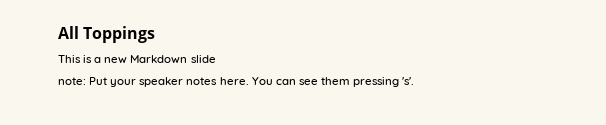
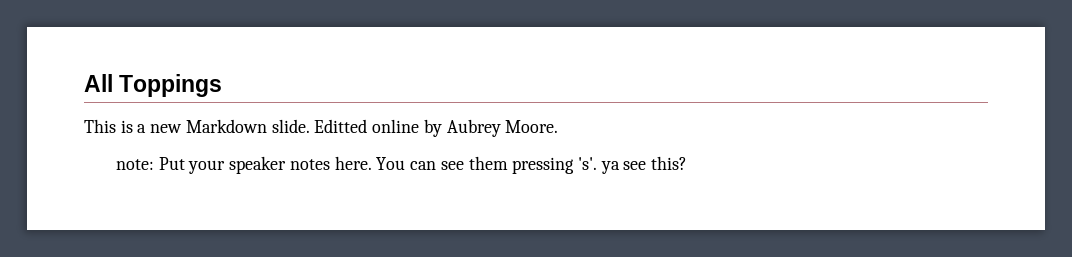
- This is a new Markdown slide
+ This is a new Markdown slide. Editted online by Aubrey Moore.
- You can see them pressing 's'.
+ You can see them pressing 's'. ya see this?

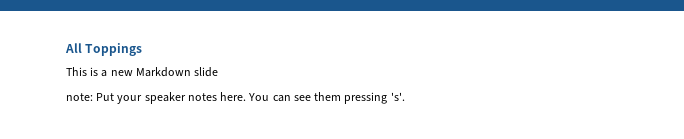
- This is a new Markdown slide. Editted online by Aubrey Moore.
+ This is a new Markdown slide
- You can see them pressing 's'. ya see this?
+ You can see them pressing 's'.

